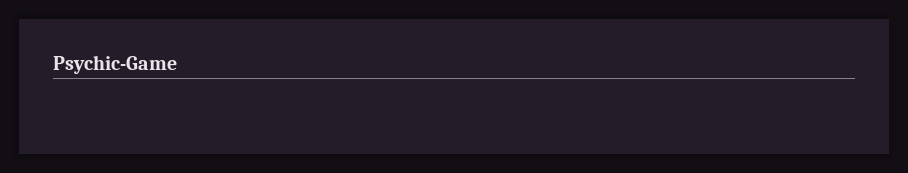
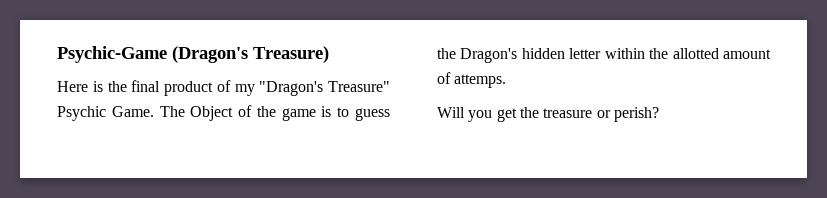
- Psychic-Game
+ Psychic-Game (Dragon's Treasure)
+ Here is the final product of my "Dragon's Treasure" Psychic Game. The Object of the game is to guess the Dragon's hidden letter within the allotted amount of attemps.
+ Will you get the treasure or perish?

